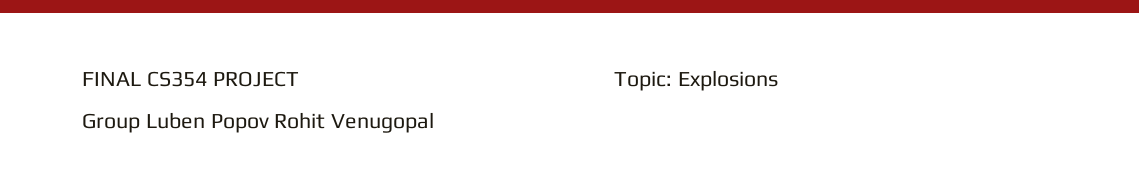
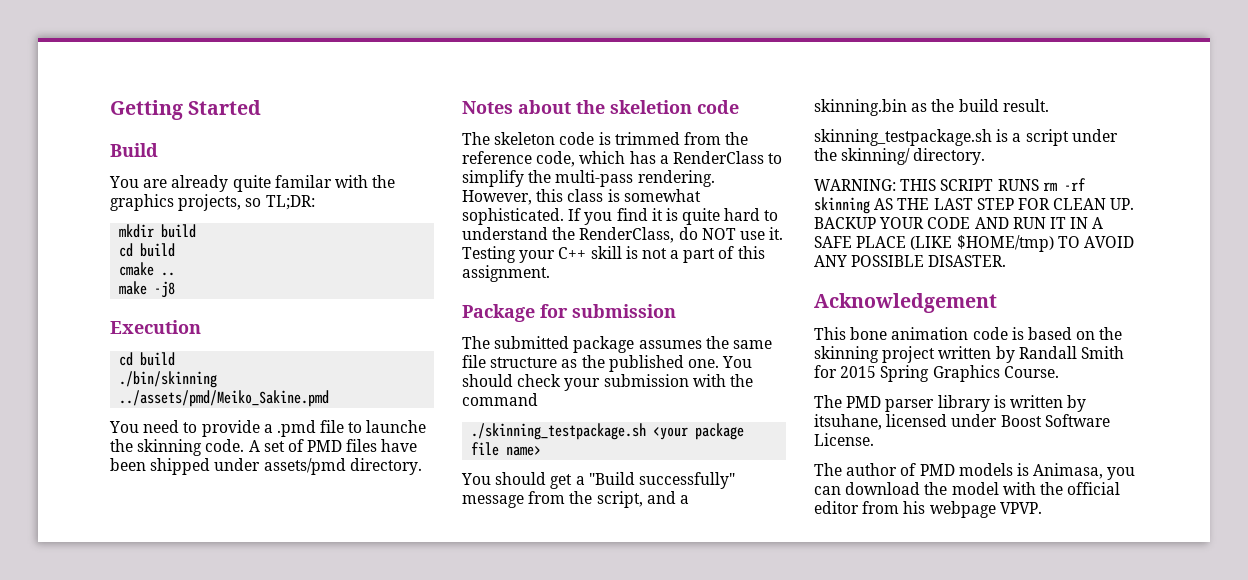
- FINAL CS354 PROJECT
- Group Luben Popov Rohit Venugopal
- Topic: Explosions
+ Getting Started
+ Build
+ You are already quite familar with the graphics projects, so TL;DR:
+ mkdir build
+ cd build
+ cmake ..
+ make -j8
+ Execution
+ cd build
+ ./bin/skinning ../assets/pmd/Meiko_Sakine.pmd
+ You need to provide a .pmd file to launche the skinning code. A set of PMD files have been shipped under assets/pmd directory.
+ Notes about the skeletion code
+ The skeleton code is trimmed from the reference code, which has a RenderClass to simplify the multi-pass rendering. However, this class is somewhat sophisticated. If you find it is quite hard to understand the RenderClass, do NOT use it. Testing your C++ skill is not a part of this assignment.
+ Package for submission
+ The submitted package assumes the same file structure as the published one. You should check your submission with the command
+ ./skinning_testpackage.sh <your package file name>
+ You should get a "Build successfully" message from the script, and a skinning.bin as the build result.
+ skinning_testpackage.sh is a script under the skinning/ directory.
+ WARNING: THIS SCRIPT RUNS rm -rf skinning AS THE LAST STEP FOR CLEAN UP. BACKUP YOUR CODE AND RUN IT IN A SAFE PLACE (LIKE $HOME/tmp) TO AVOID ANY POSSIBLE DISASTER.
+ Acknowledgement
+ This bone animation code is based on the skinning project written by Randall Smith for 2015 Spring Graphics Course.
+ The PMD parser library is written by itsuhane, licensed under Boost Software License.
+ The author of PMD models is Animasa, you can download the model with the official editor from his webpage VPVP.

